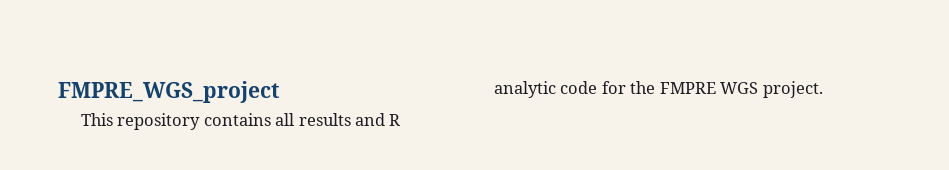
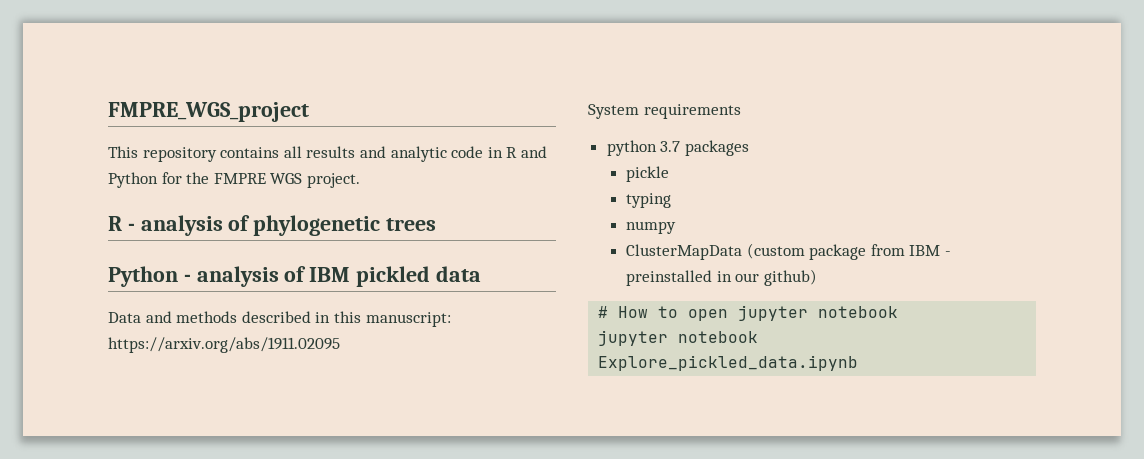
- This repository contains all results and R analytic code for the FMPRE WGS project.
+ This repository contains all results and analytic code in R and Python for the FMPRE WGS project.
+ R - analysis of phylogenetic trees
+ Python - analysis of IBM pickled data
+ Data and methods described in this manuscript: https://arxiv.org/abs/1911.02095
+ System requirements
+ python 3.7 packages
+ pickle
+ typing
+ numpy
+ ClusterMapData (custom package from IBM - preinstalled in our github)
+ # How to open jupyter notebook
+ jupyter notebook Explore_pickled_data.ipynb

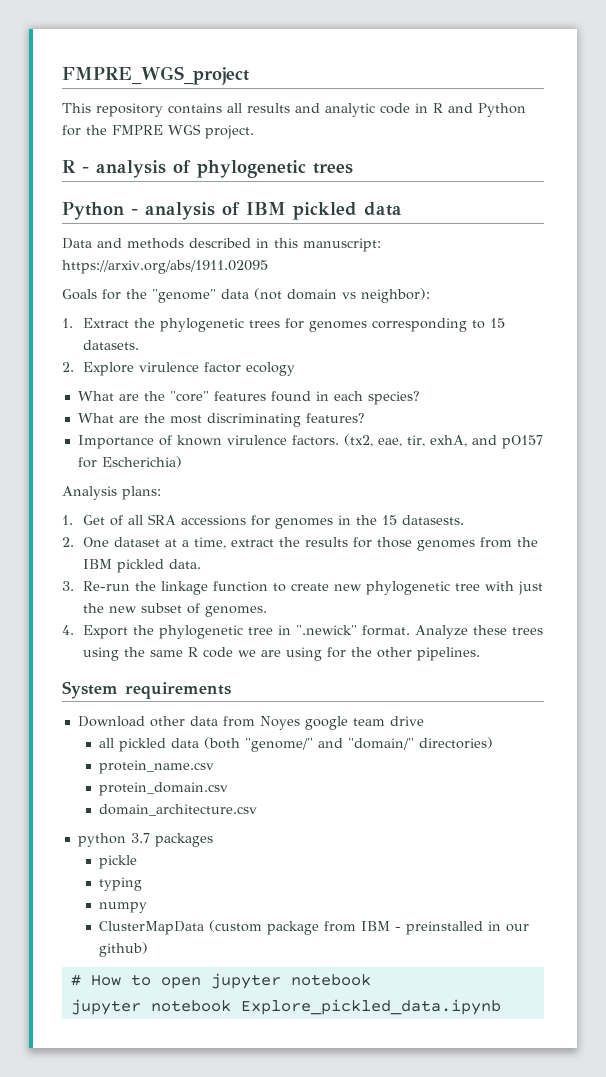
+ Goals for the "genome" data (not domain vs neighbor):
+ 1. Extract the phylogenetic trees for genomes corresponding to 15 datasets.
+ 2. Explore virulence factor ecology
+ What are the "core" features found in each species?
+ What are the most discriminating features?
+ Importance of known virulence factors. (tx2, eae, tir, exhA, and pO157 for Escherichia)
+ Analysis plans:
+ 1. Get of all SRA accessions for genomes in the 15 datasests.
+ 2. One dataset at a time, extract the results for those genomes from the IBM pickled data.
+ 3. Re-run the linkage function to create new phylogenetic tree with just the new subset of genomes.
+ 4. Export the phylogenetic tree in ".newick" format. Analyze these trees using the same R code we are using for the other pipelines.
  System requirements
+ Download other data from Noyes google team drive
+ all pickled data (both "genome/" and "domain/" directories)
+ protein_name.csv
+ protein_domain.csv
+ domain_architecture.csv

